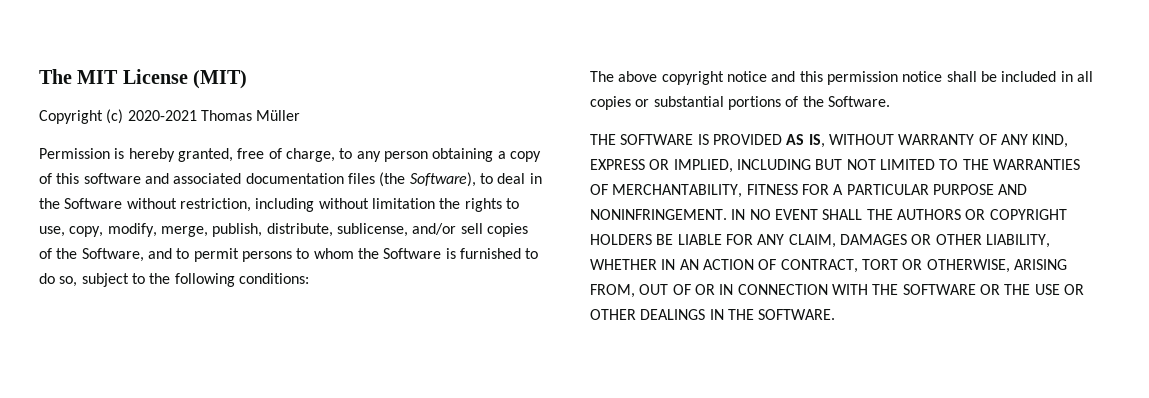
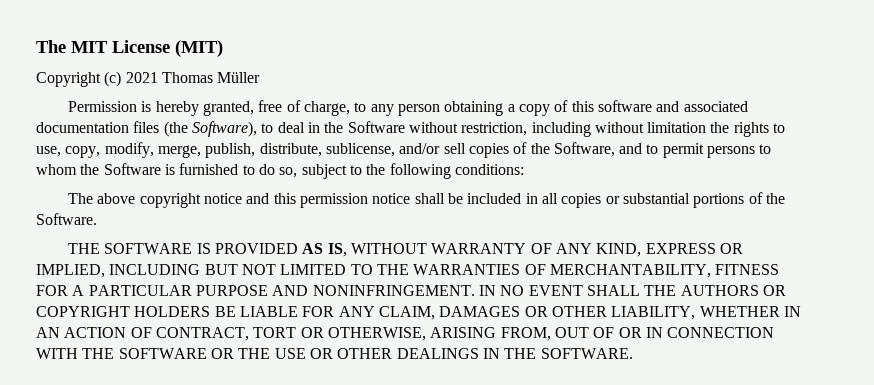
- Copyright (c) 2020-2021 Thomas Müller
+ Copyright (c) 2021 Thomas Müller

